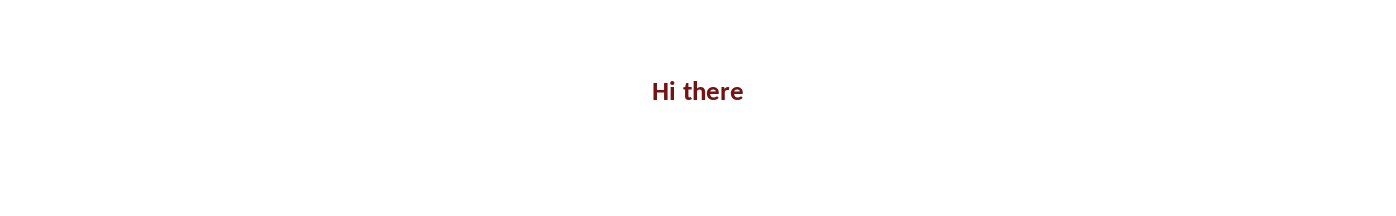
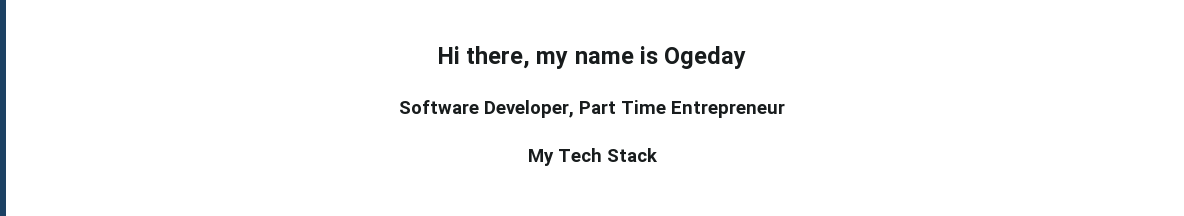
- Hi there
+ Hi there, my name is Ogeday
+ Software Developer, Part Time Entrepreneur
+ My Tech Stack

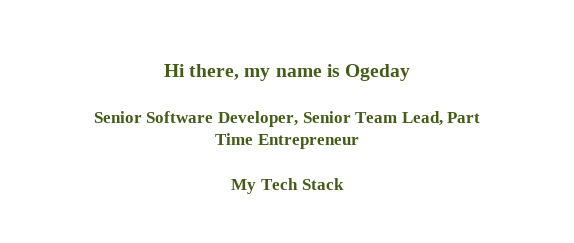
- Software Developer, Part Time Entrepreneur
+ Senior Software Developer, Senior Team Lead, Part Time Entrepreneur

